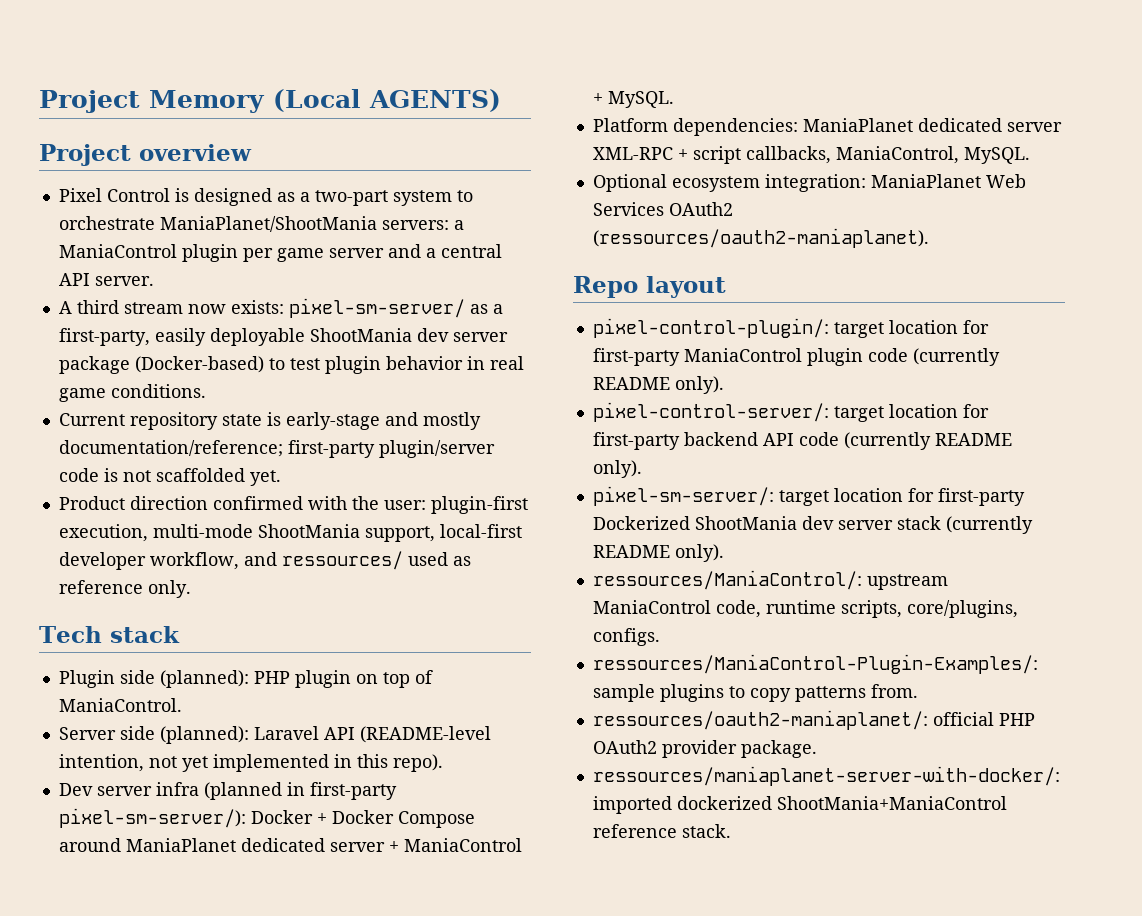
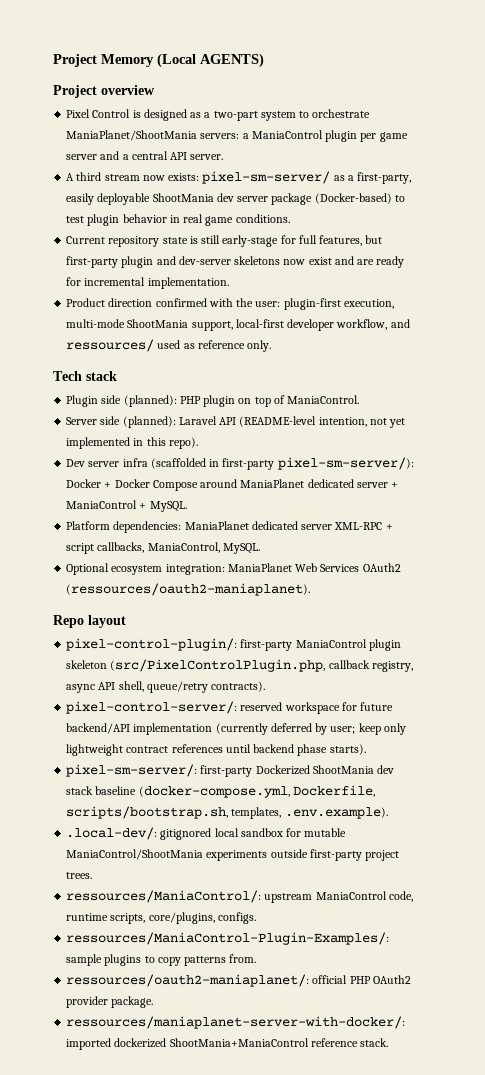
- Current repository state is early-stage and mostly documentation/reference; first-party plugin/server code is not scaffolded yet.
+ Current repository state is still early-stage for full features, but first-party plugin and dev-server skeletons now exist and are ready for incremental implementation.
- Dev server infra (planned in first-party pixel-sm-server/): Docker + Docker Compose around ManiaPlanet dedicated server + ManiaControl + MySQL.
+ Dev server infra (scaffolded in first-party pixel-sm-server/): Docker + Docker Compose around ManiaPlanet dedicated server + ManiaControl + MySQL.
- pixel-control-plugin/: target location for first-party ManiaControl plugin code (currently README only).
- pixel-control-server/: target location for first-party backend API code (currently README only).
- pixel-sm-server/: target location for first-party Dockerized ShootMania dev server stack (currently README only).
+ pixel-control-plugin/: first-party ManiaControl plugin skeleton (src/PixelControlPlugin.php, callback registry, async API shell, queue/retry contracts).
+ pixel-control-server/: reserved workspace for future backend/API implementation (currently deferred by user; keep only lightweight contract references until backend phase starts).
+ pixel-sm-server/: first-party Dockerized ShootMania dev stack baseline (docker-compose.yml, Dockerfile, scripts/bootstrap.sh, templates, .env.example).
+ .local-dev/: gitignored local sandbox for mutable ManiaControl/ShootMania experiments outside first-party project trees.

